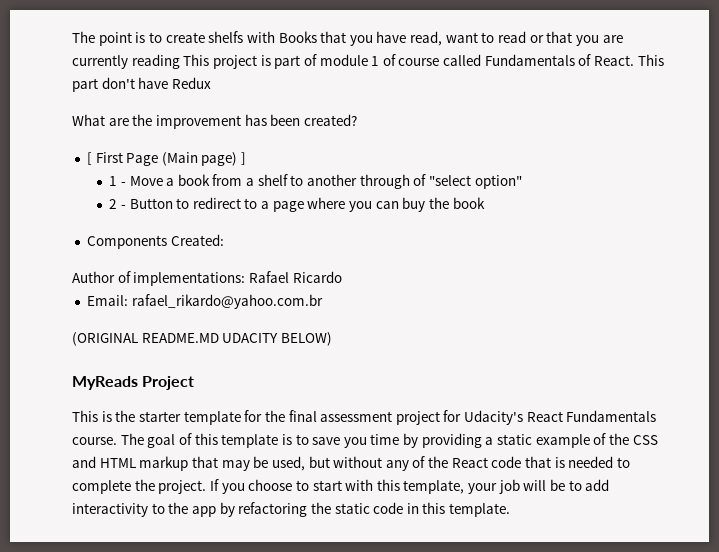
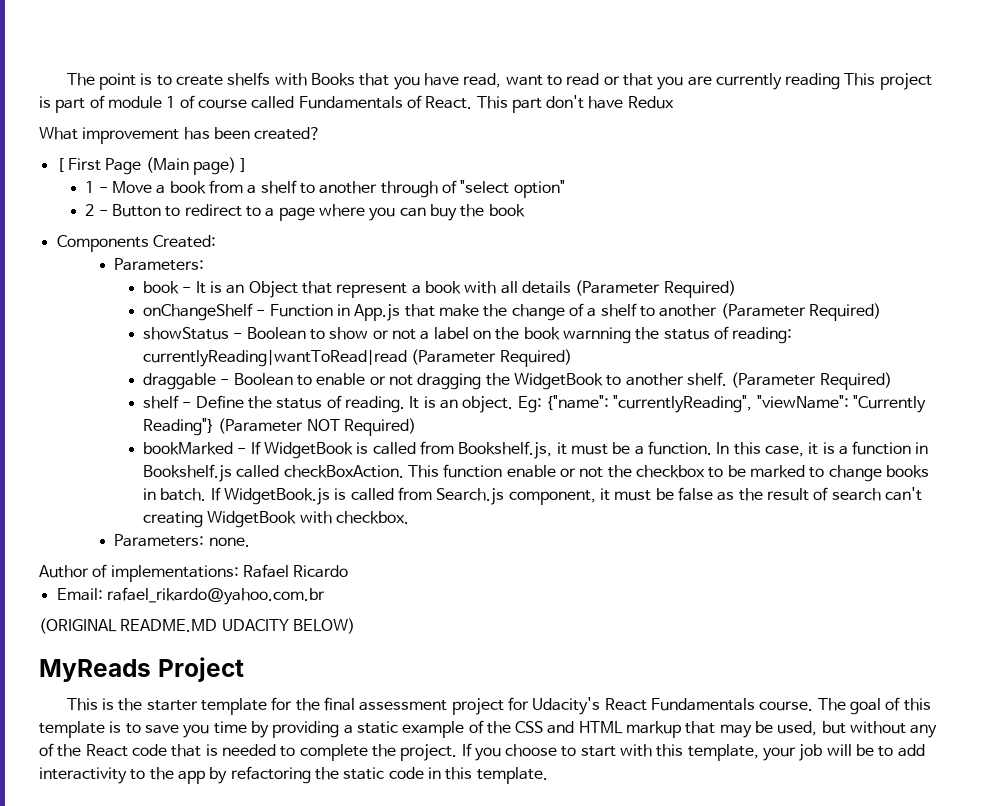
- What are the improvement has been created?
+ What improvement has been created?
  Components Created:
+ Parameters:
+ book - It is an Object that represent a book with all details (Parameter Required)
+ onChangeShelf - Function in App.js that make the change of a shelf to another (Parameter Required)
+ showStatus - Boolean to show or not a label on the book warnning the status of reading: currentlyReading|wantToRead|read (Parameter Required)
+ draggable - Boolean to enable or not dragging the WidgetBook to another shelf. (Parameter Required)
+ shelf - Define the status of reading. It is an object. Eg: {"name": "currentlyReading", "viewName": "Currently Reading"} (Parameter NOT Required)
+ bookMarked - If WidgetBook is called from Bookshelf.js, it must be a function. In this case, it is a function in Bookshelf.js called checkBoxAction. This function enable or not the checkbox to be marked to change books in batch. If WidgetBook.js is called from Search.js component, it must be false as the result of search can't creating WidgetBook with checkbox.
+ Parameters: none.

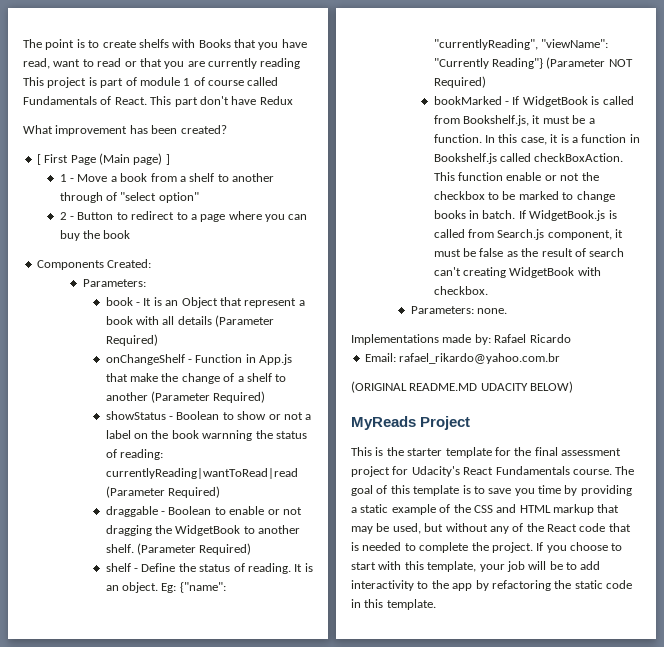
- Author of implementations: Rafael Ricardo
+ Implementations made by: Rafael Ricardo

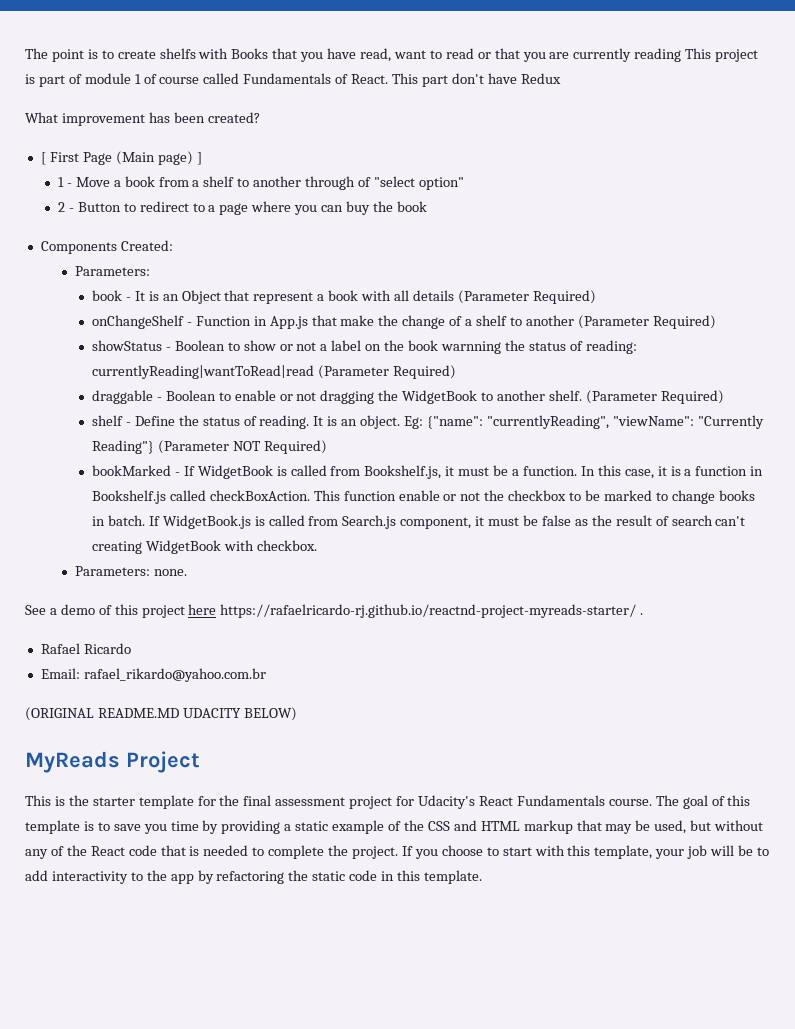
- Implementations made by: Rafael Ricardo
+ See a demo of this project here https://rafaelricardo-rj.github.io/reactnd-project-myreads-starter/ .
+ Rafael Ricardo

